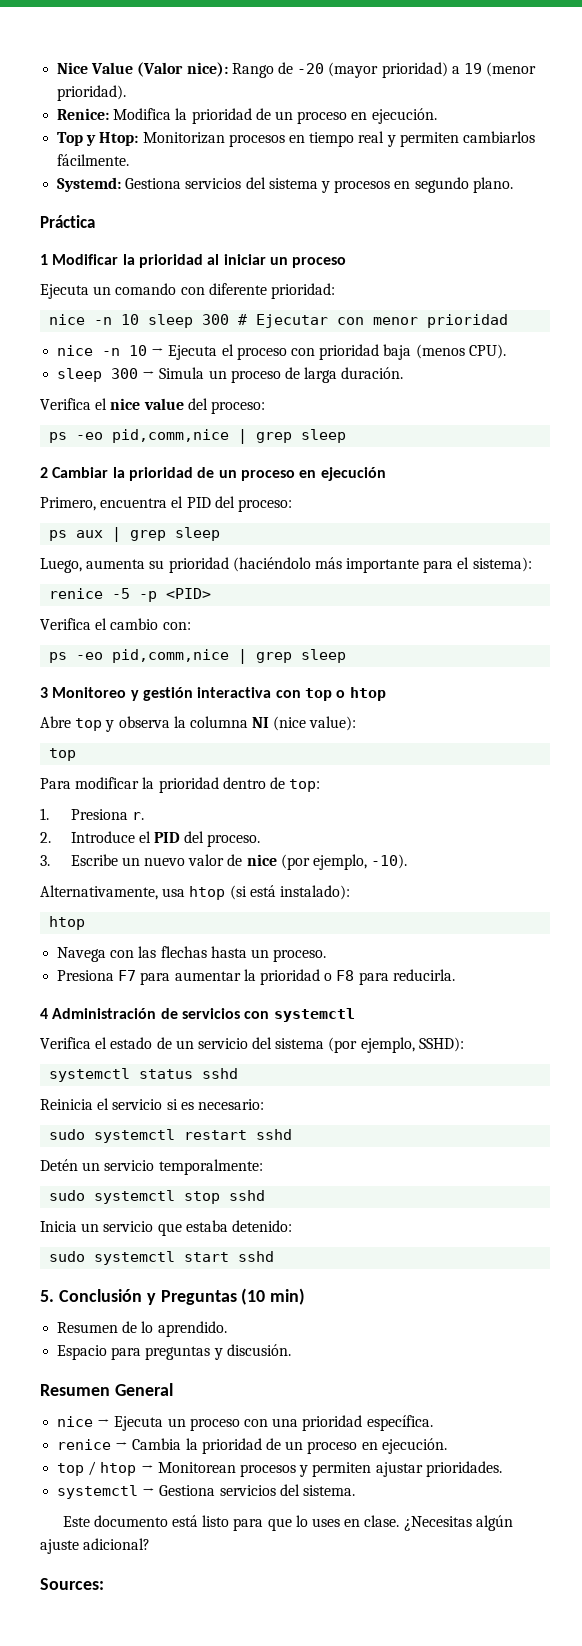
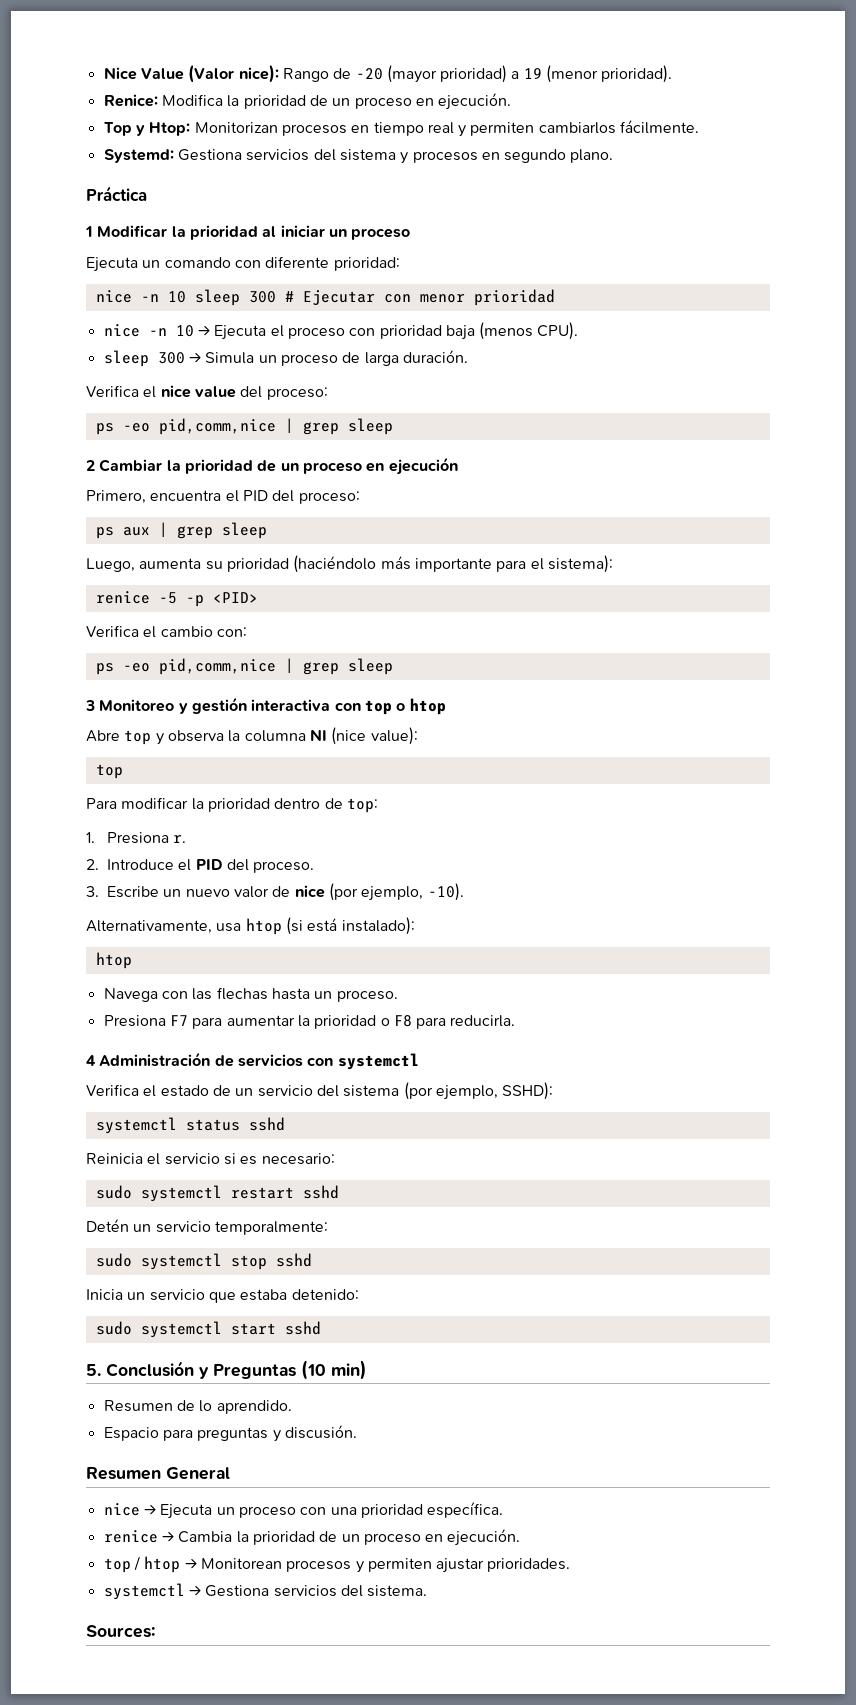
- Este documento está listo para que lo uses en clase. ¿Necesitas algún ajuste adicional?

